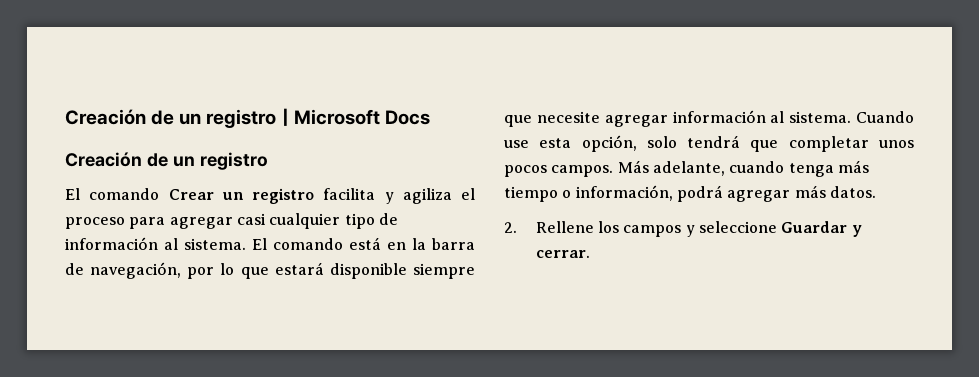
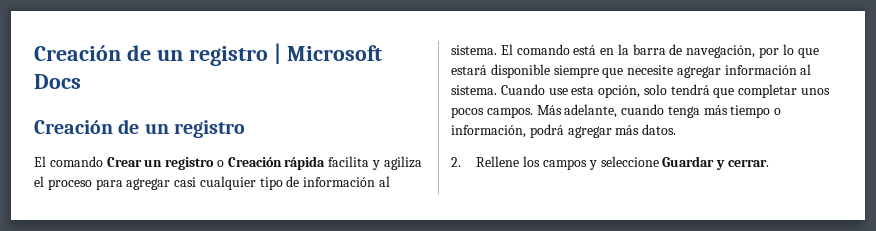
- El comando Crear un registro facilita y agiliza el proceso para agregar casi cualquier tipo de información al sistema.
+ El comando Crear un registro o Creación rápida facilita y agiliza el proceso para agregar casi cualquier tipo de información al sistema.

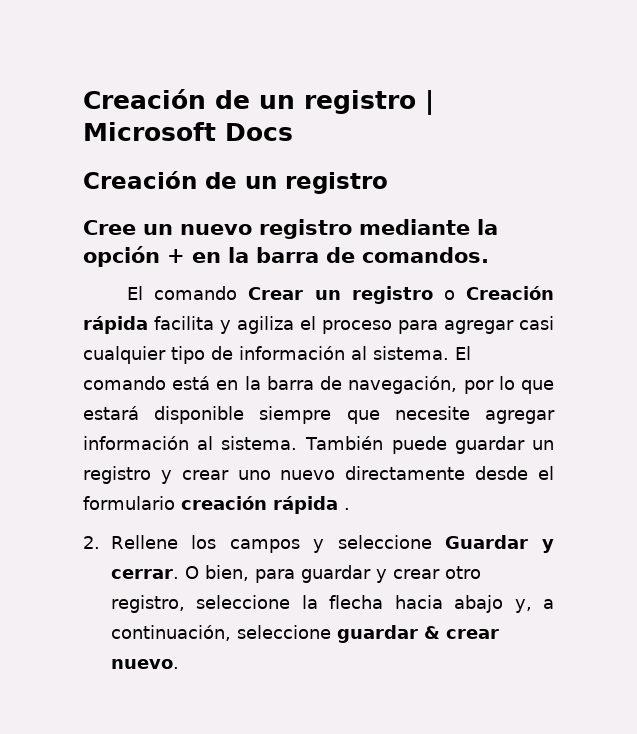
+ Cree un nuevo registro mediante la opción + en la barra de comandos.
- Cuando use esta opción, solo tendrá que completar unos pocos campos. Más adelante, cuando tenga más tiempo o información, podrá agregar más datos.
+ También puede guardar un registro y crear uno nuevo directamente desde el formulario creación rápida .
+ O bien, para guardar y crear otro registro, seleccione la flecha hacia abajo y, a continuación, seleccione guardar & crear nuevo.

